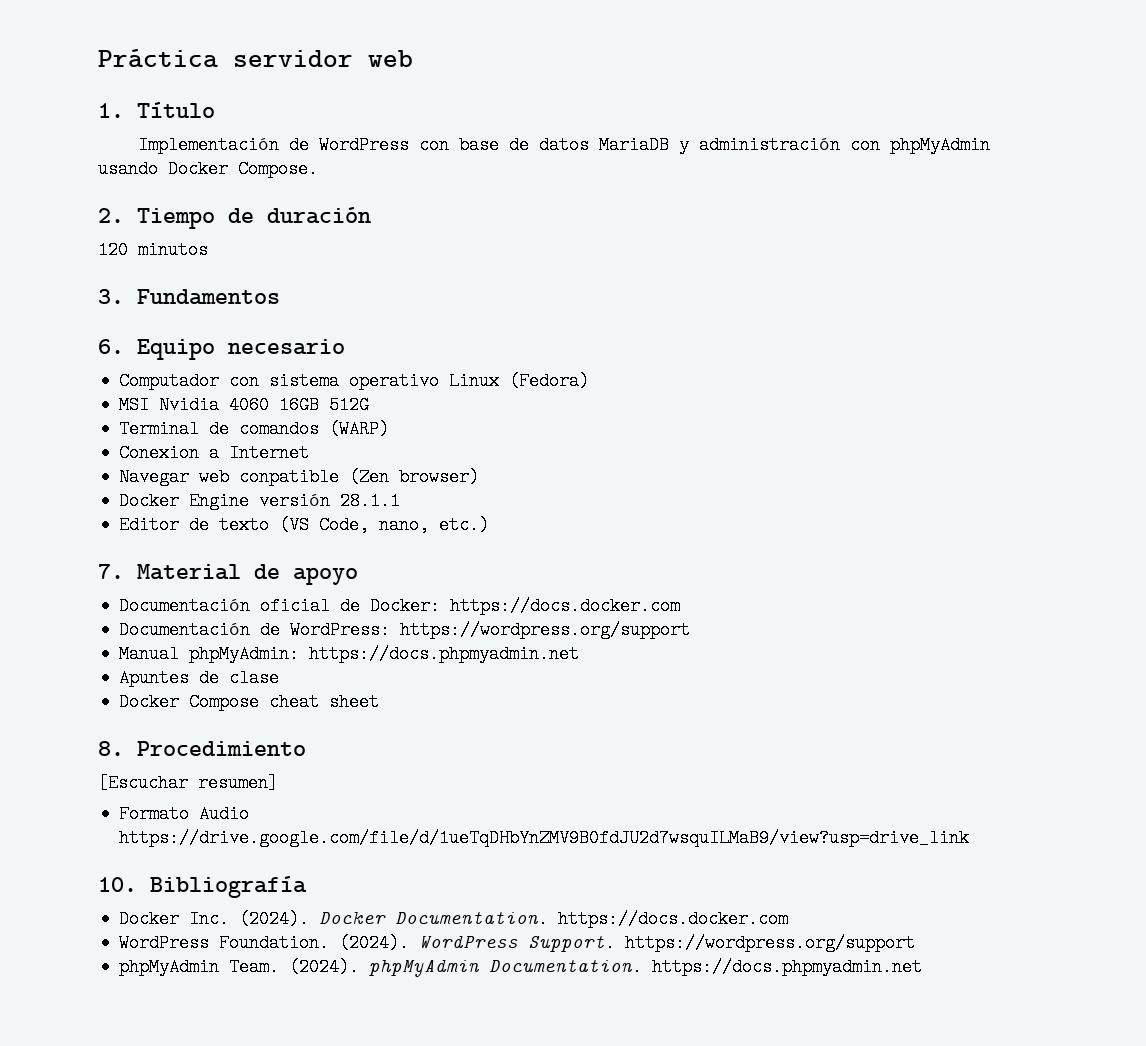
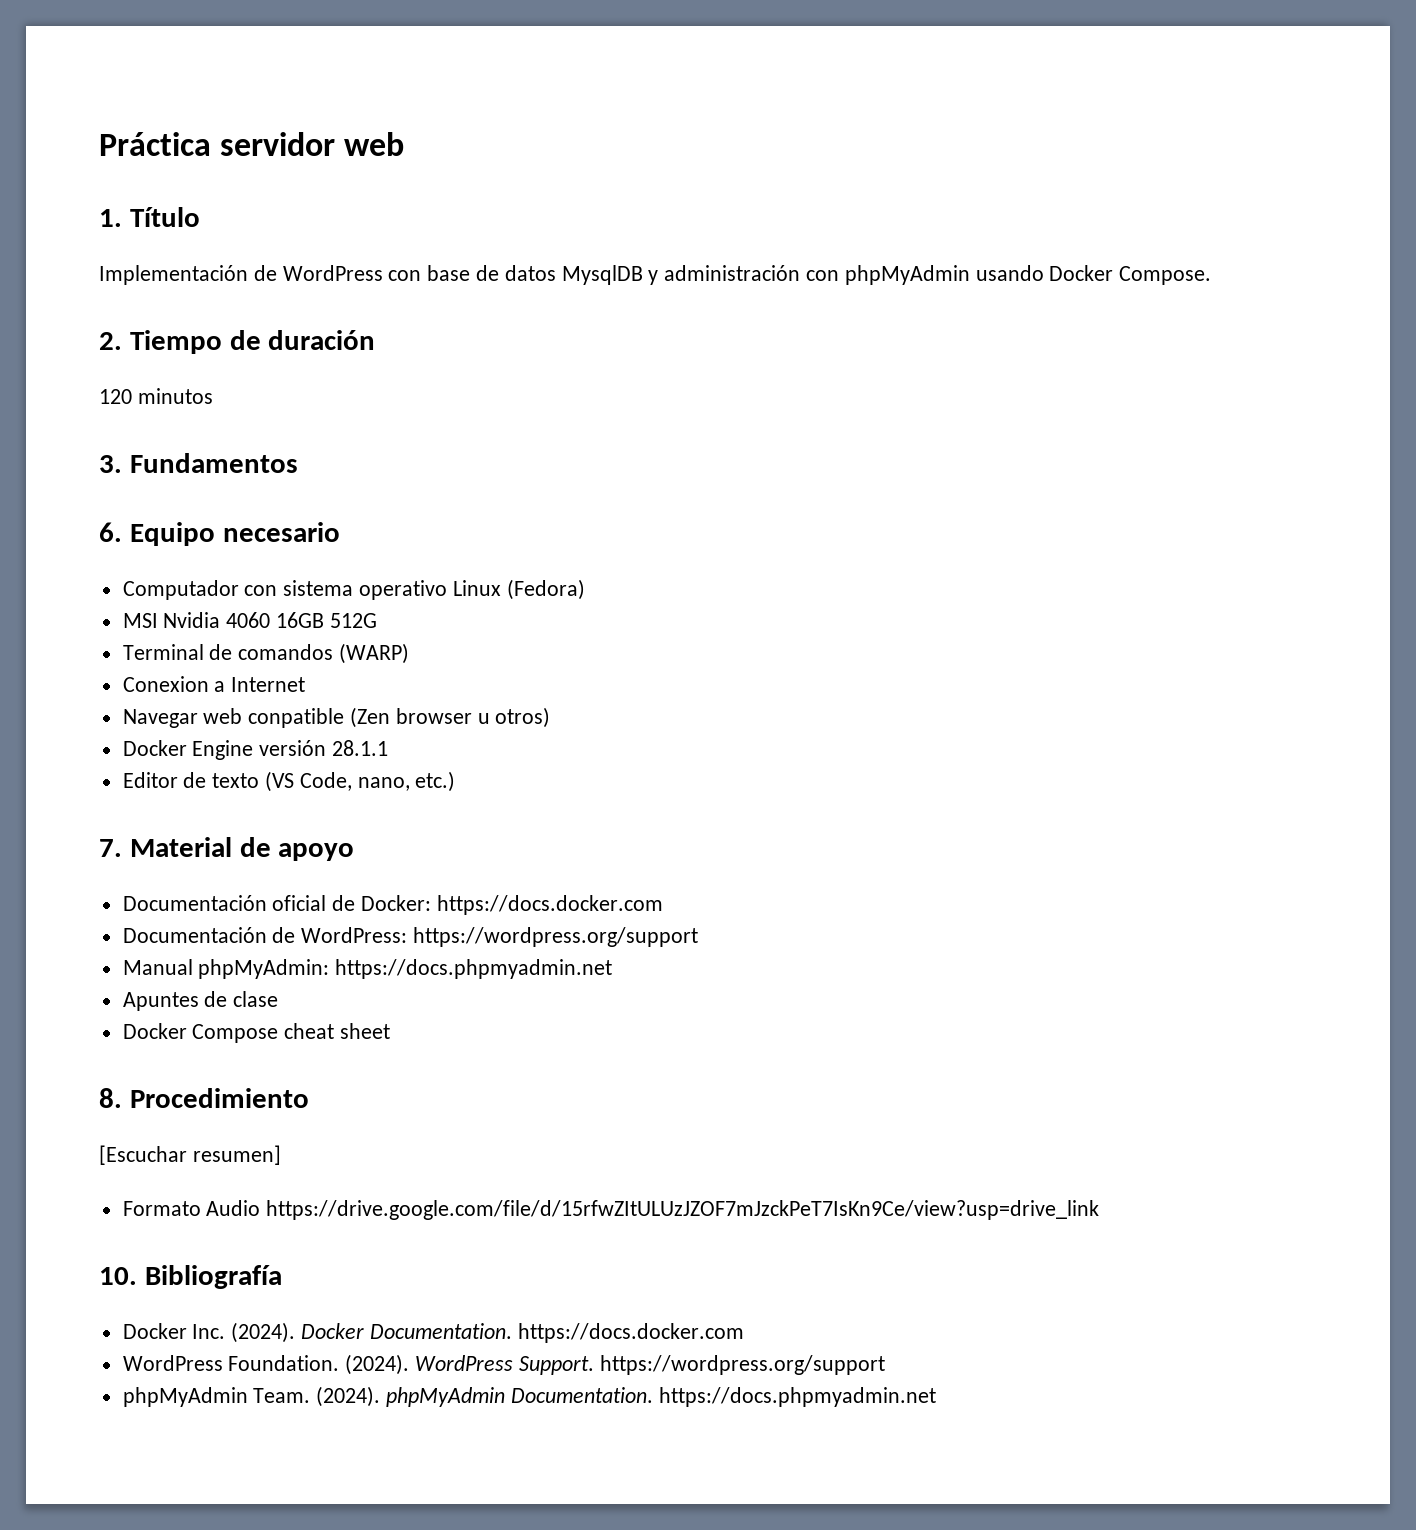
- Implementación de WordPress con base de datos MariaDB y administración con phpMyAdmin usando Docker Compose.
+ Implementación de WordPress con base de datos MysqlDB y administración con phpMyAdmin usando Docker Compose.
- Navegar web conpatible (Zen browser)
+ Navegar web conpatible (Zen browser u otros)
- Formato Audio https://drive.google.com/file/d/1ueTqDHbYnZMV9B0fdJU2d7wsquILMaB9/view?usp=drive_link
+ Formato Audio https://drive.google.com/file/d/15rfwZItULUzJZOF7mJzckPeT7IsKn9Ce/view?usp=drive_link

